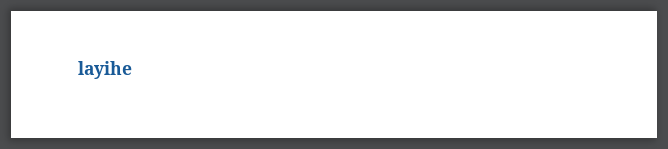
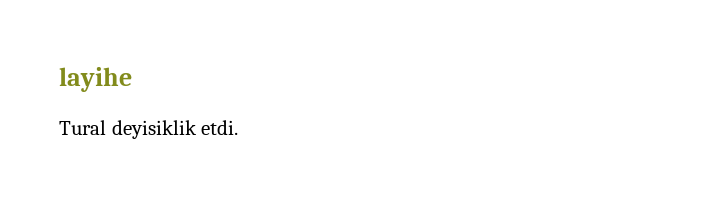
+ Tural deyisiklik etdi.

